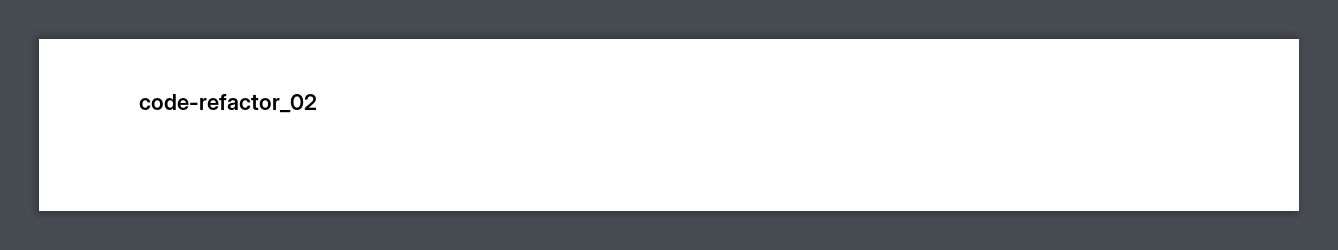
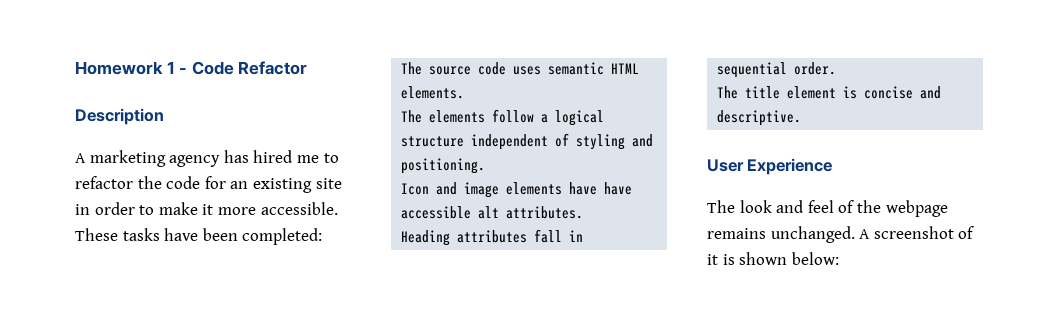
- code-refactor_02
+ Homework 1 - Code Refactor
+ Description
+ A marketing agency has hired me to refactor the code for an existing site in order to make it more accessible. These tasks have been completed:
+ The source code uses semantic HTML elements.
+ The elements follow a logical structure independent of styling and positioning.
+ Icon and image elements have have accessible alt attributes.
+ Heading attributes fall in sequential order.
+ The title element is concise and descriptive.
+ User Experience
+ The look and feel of the webpage remains unchanged. A screenshot of it is shown below:

